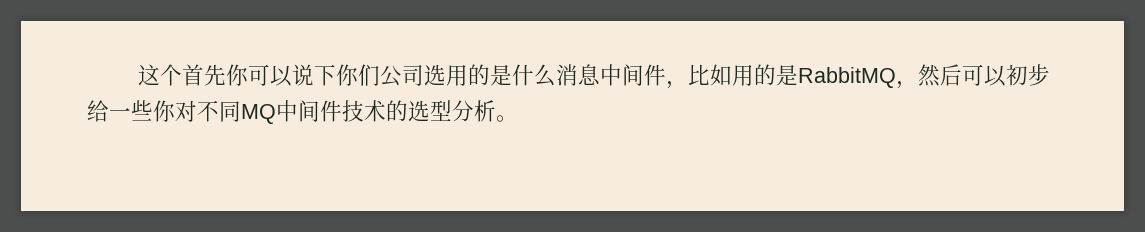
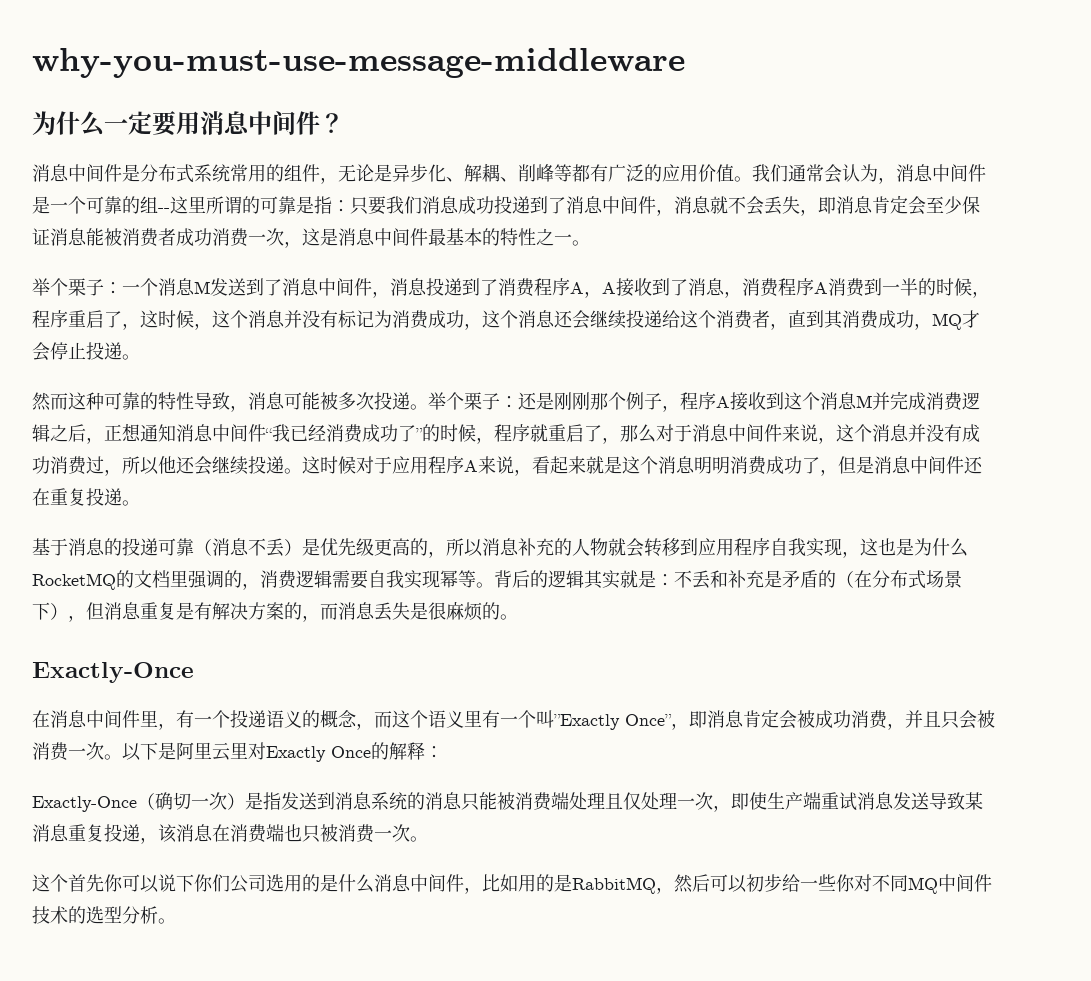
+ why-you-must-use-message-middleware
+ 为什么一定要用消息中间件？
+ 消息中间件是分布式系统常用的组件，无论是异步化、解耦、削峰等都有广泛的应用价值。我们通常会认为，消息中间件是一个可靠的组--这里所谓的可靠是指：只要我们消息成功投递到了消息中间件，消息就不会丢失，即消息肯定会至少保证消息能被消费者成功消费一次，这是消息中间件最基本的特性之一。
+ 举个栗子：一个消息M发送到了消息中间件，消息投递到了消费程序A，A接收到了消息，消费程序A消费到一半的时候，程序重启了，这时候，这个消息并没有标记为消费成功，这个消息还会继续投递给这个消费者，直到其消费成功，MQ才会停止投递。
+ 然而这种可靠的特性导致，消息可能被多次投递。举个栗子：还是刚刚那个例子，程序A接收到这个消息M并完成消费逻辑之后，正想通知消息中间件“我已经消费成功了”的时候，程序就重启了，那么对于消息中间件来说，这个消息并没有成功消费过，所以他还会继续投递。这时候对于应用程序A来说，看起来就是这个消息明明消费成功了，但是消息中间件还在重复投递。
+ 基于消息的投递可靠（消息不丢）是优先级更高的，所以消息补充的人物就会转移到应用程序自我实现，这也是为什么RocketMQ的文档里强调的，消费逻辑需要自我实现幂等。背后的逻辑其实就是：不丢和补充是矛盾的（在分布式场景下），但消息重复是有解决方案的，而消息丢失是很麻烦的。
+ Exactly-Once
+ 在消息中间件里，有一个投递语义的概念，而这个语义里有一个叫”Exactly Once”，即消息肯定会被成功消费，并且只会被消费一次。以下是阿里云里对Exactly Once的解释：
+ Exactly-Once（确切一次）是指发送到消息系统的消息只能被消费端处理且仅处理一次，即使生产端重试消息发送导致某消息重复投递，该消息在消费端也只被消费一次。

